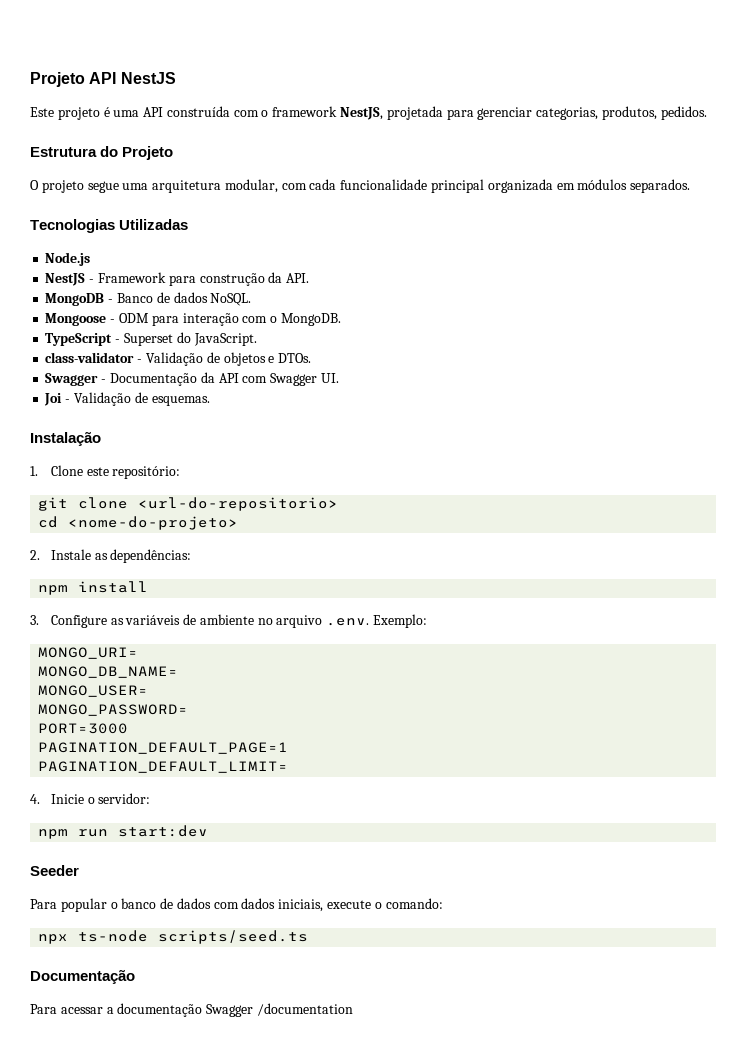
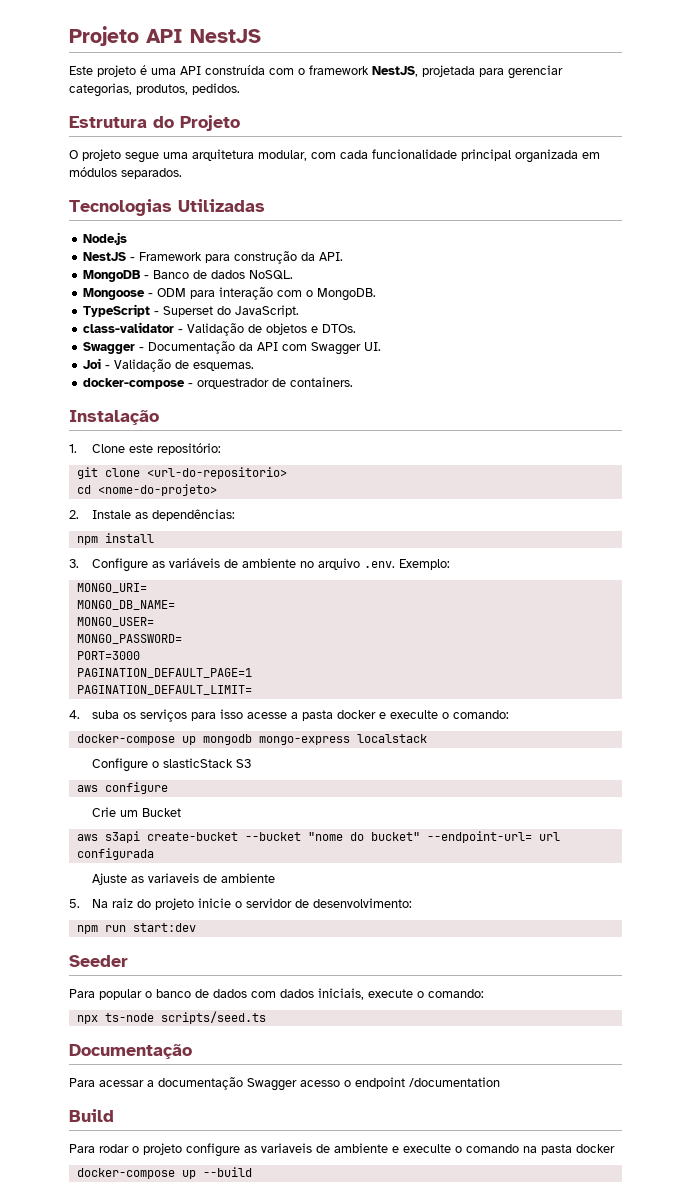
+ docker-compose - orquestrador de containers.
- 4. Inicie o servidor:
+ 4. suba os serviços para isso acesse a pasta docker e execulte o comando:
+ docker-compose up mongodb mongo-express localstack
+ Configure o slasticStack S3
+ aws configure
+ Crie um Bucket
+ aws s3api create-bucket --bucket "nome do bucket" --endpoint-url= url configurada
+ Ajuste as variaveis de ambiente
+ 5. Na raiz do projeto inicie o servidor de desenvolvimento:
- Para acessar a documentação Swagger /documentation
+ Para acessar a documentação Swagger acesso o endpoint /documentation
+ Build
+ Para rodar o projeto configure as variaveis de ambiente e execulte o comando na pasta docker
+ docker-compose up --build

